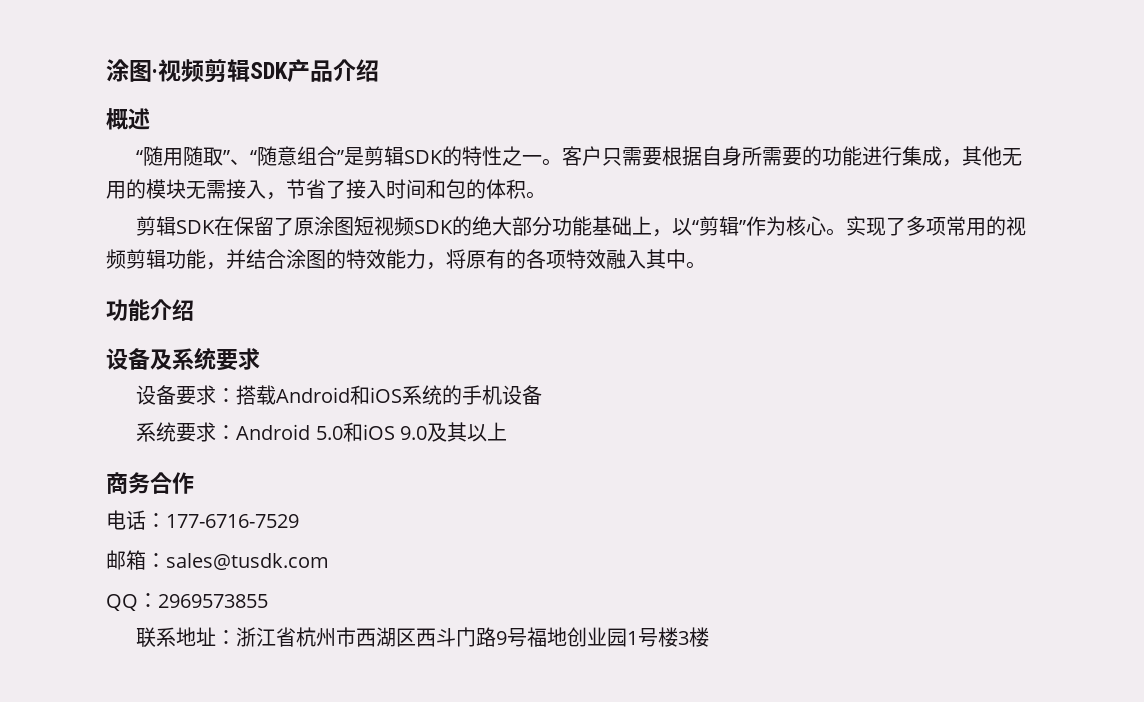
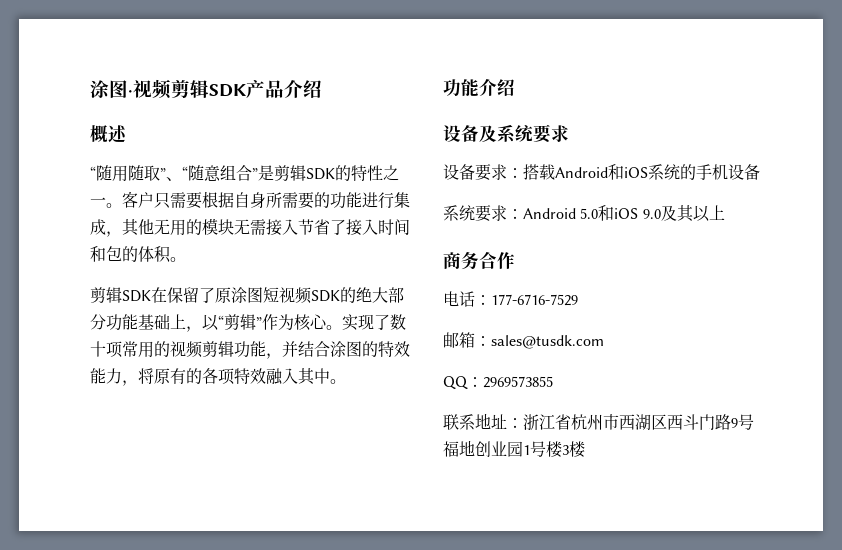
- 客户只需要根据自身所需要的功能进行集成，其他无用的模块无需接入，节省了接入时间和包的体积。
+ 客户只需要根据自身所需要的功能进行集成，其他无用的模块无需接入节省了接入时间和包的体积。
- 实现了多项常用的视频剪辑功能，并结合涂图的特效能力，将原有的各项特效融入其中。
+ 实现了数十项常用的视频剪辑功能，并结合涂图的特效能力，将原有的各项特效融入其中。

